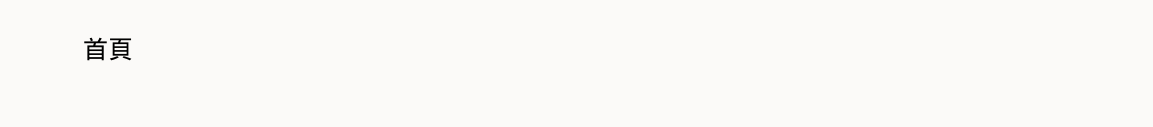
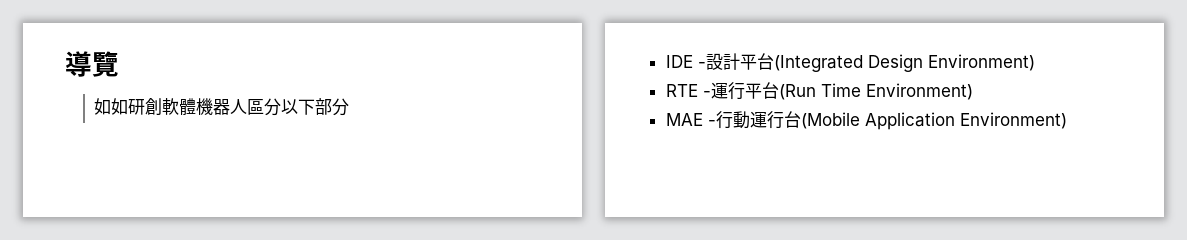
- 首頁
+ 導覽
+ 如如研創軟體機器人區分以下部分
+ IDE -設計平台(Integrated Design Environment)
+ RTE -運行平台(Run Time Environment)
+ MAE -行動運行台(Mobile Application Environment)

